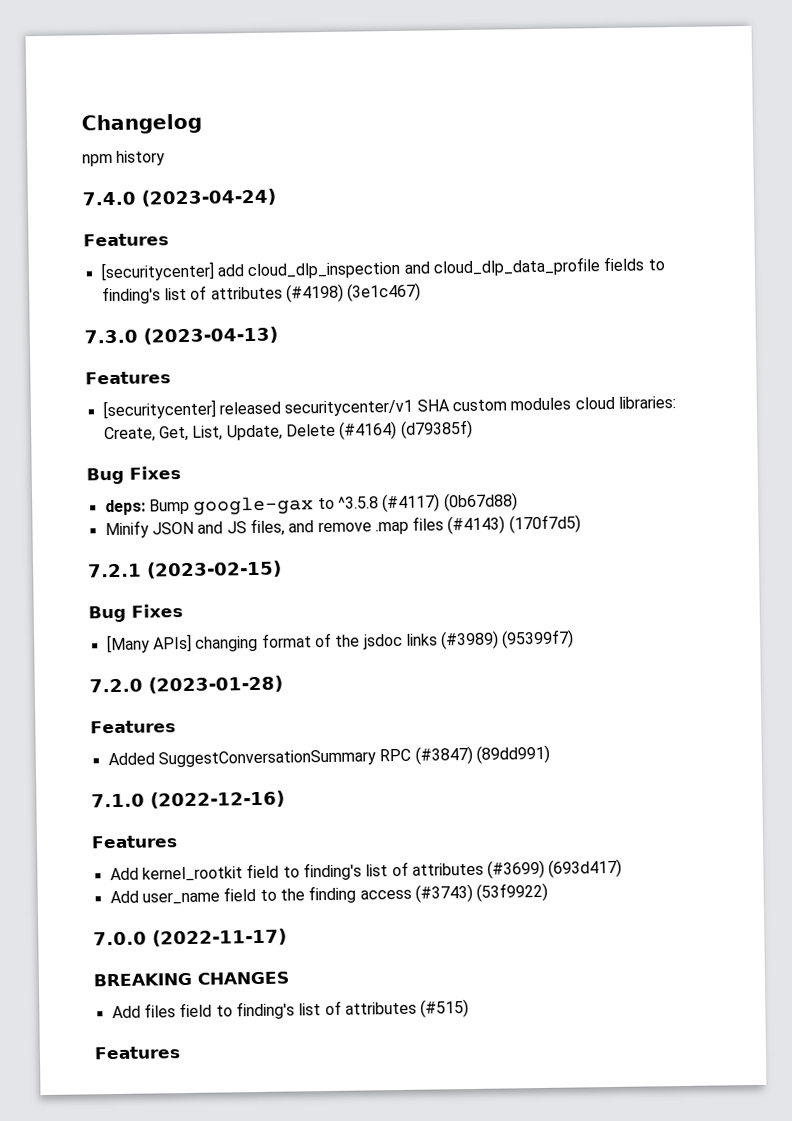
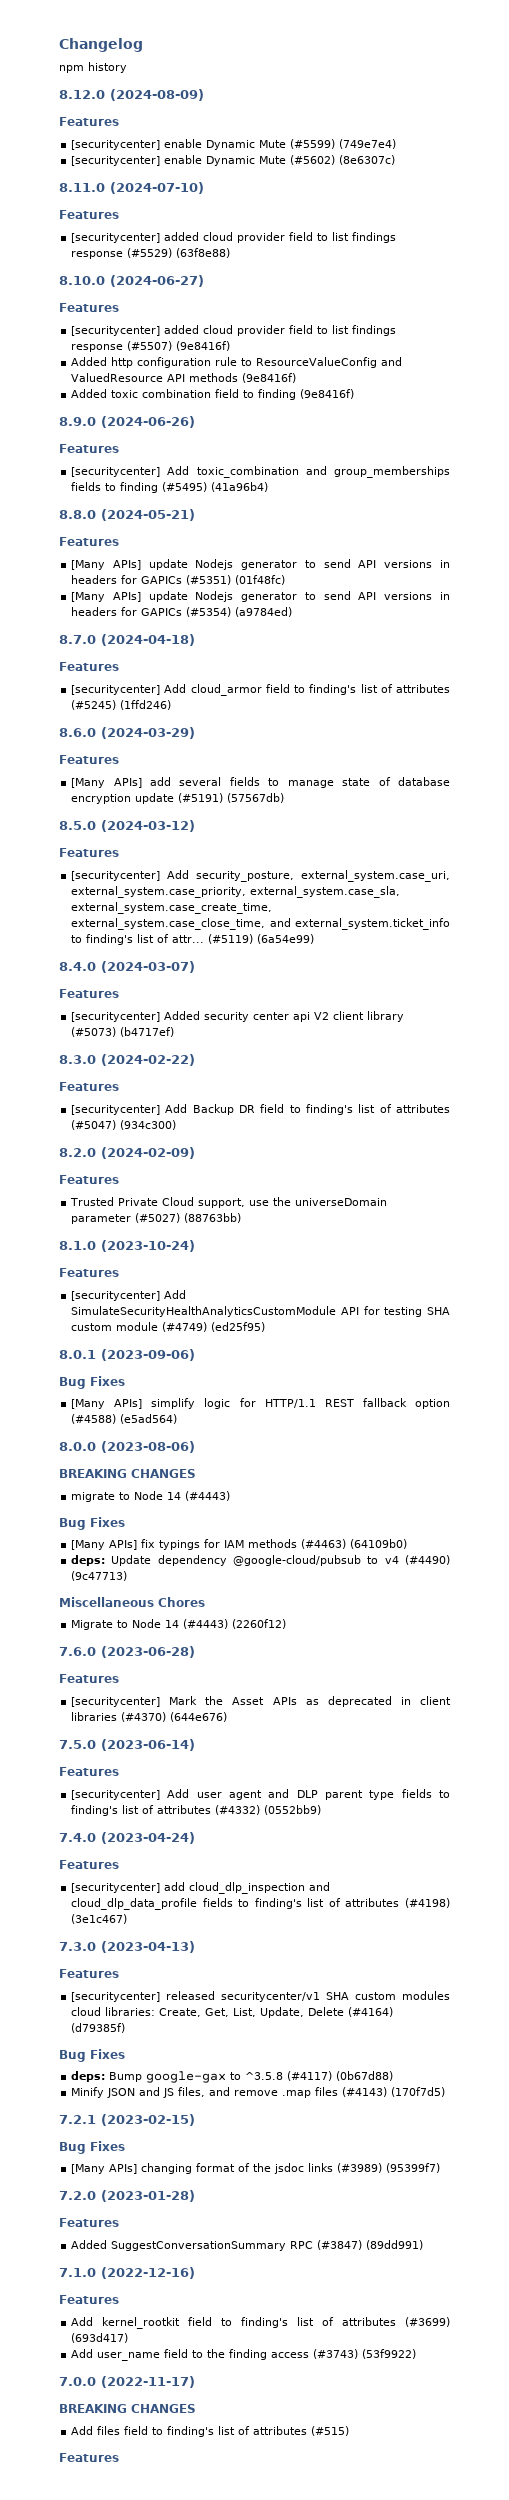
+ 8.12.0 (2024-08-09)
+ Features
+ [securitycenter] enable Dynamic Mute (#5599) (749e7e4)
+ [securitycenter] enable Dynamic Mute (#5602) (8e6307c)
+ 8.11.0 (2024-07-10)
+ Features
+ [securitycenter] added cloud provider field to list findings response (#5529) (63f8e88)
+ 8.10.0 (2024-06-27)
+ Features
+ [securitycenter] added cloud provider field to list findings response (#5507) (9e8416f)
+ Added http configuration rule to ResourceValueConfig and ValuedResource API methods (9e8416f)
+ Added toxic combination field to finding (9e8416f)
+ 8.9.0 (2024-06-26)
+ Features
+ [securitycenter] Add toxic_combination and group_memberships fields to finding (#5495) (41a96b4)
+ 8.8.0 (2024-05-21)
+ Features
+ [Many APIs] update Nodejs generator to send API versions in headers for GAPICs (#5351) (01f48fc)
+ [Many APIs] update Nodejs generator to send API versions in headers for GAPICs (#5354) (a9784ed)
+ 8.7.0 (2024-04-18)
+ Features
+ [securitycenter] Add cloud_armor field to finding's list of attributes (#5245) (1ffd246)
+ 8.6.0 (2024-03-29)
+ Features
+ [Many APIs] add several fields to manage state of database encryption update (#5191) (57567db)
+ 8.5.0 (2024-03-12)
+ Features
+ [securitycenter] Add security_posture, external_system.case_uri, external_system.case_priority, external_system.case_sla, external_system.case_create_time, external_system.case_close_time, and external_system.ticket_info to finding's list of attr... (#5119) (6a54e99)
+ 8.4.0 (2024-03-07)
+ Features
+ [securitycenter] Added security center api V2 client library (#5073) (b4717ef)
+ 8.3.0 (2024-02-22)
+ Features
+ [securitycenter] Add Backup DR field to finding's list of attributes (#5047) (934c300)
+ 8.2.0 (2024-02-09)
+ Features
+ Trusted Private Cloud support, use the universeDomain parameter (#5027) (88763bb)
+ 8.1.0 (2023-10-24)
+ Features
+ [securitycenter] Add SimulateSecurityHealthAnalyticsCustomModule API for testing SHA custom module (#4749) (ed25f95)
+ 8.0.1 (2023-09-06)
+ Bug Fixes
+ [Many APIs] simplify logic for HTTP/1.1 REST fallback option (#4588) (e5ad564)
+ 8.0.0 (2023-08-06)
+ BREAKING CHANGES
+ migrate to Node 14 (#4443)
+ Bug Fixes
+ [Many APIs] fix typings for IAM methods (#4463) (64109b0)
+ deps: Update dependency @google-cloud/pubsub to v4 (#4490) (9c47713)
+ Miscellaneous Chores
+ Migrate to Node 14 (#4443) (2260f12)
+ 7.6.0 (2023-06-28)
+ Features
+ [securitycenter] Mark the Asset APIs as deprecated in client libraries (#4370) (644e676)
+ 7.5.0 (2023-06-14)
+ Features
+ [securitycenter] Add user agent and DLP parent type fields to finding's list of attributes (#4332) (0552bb9)

